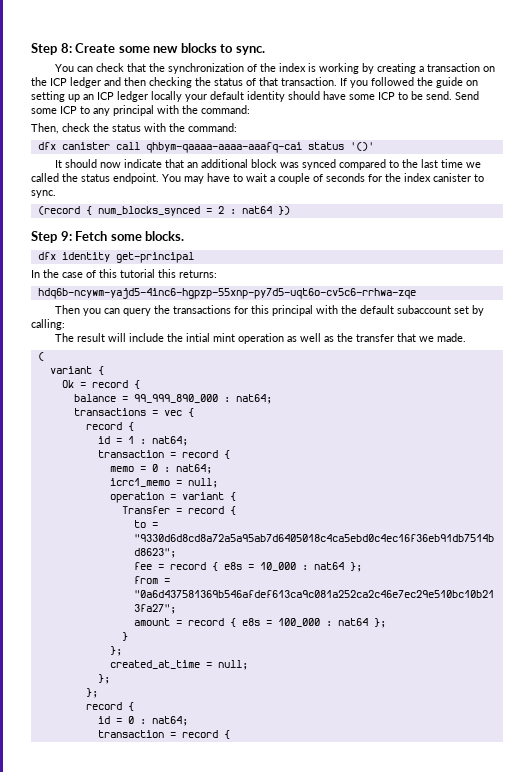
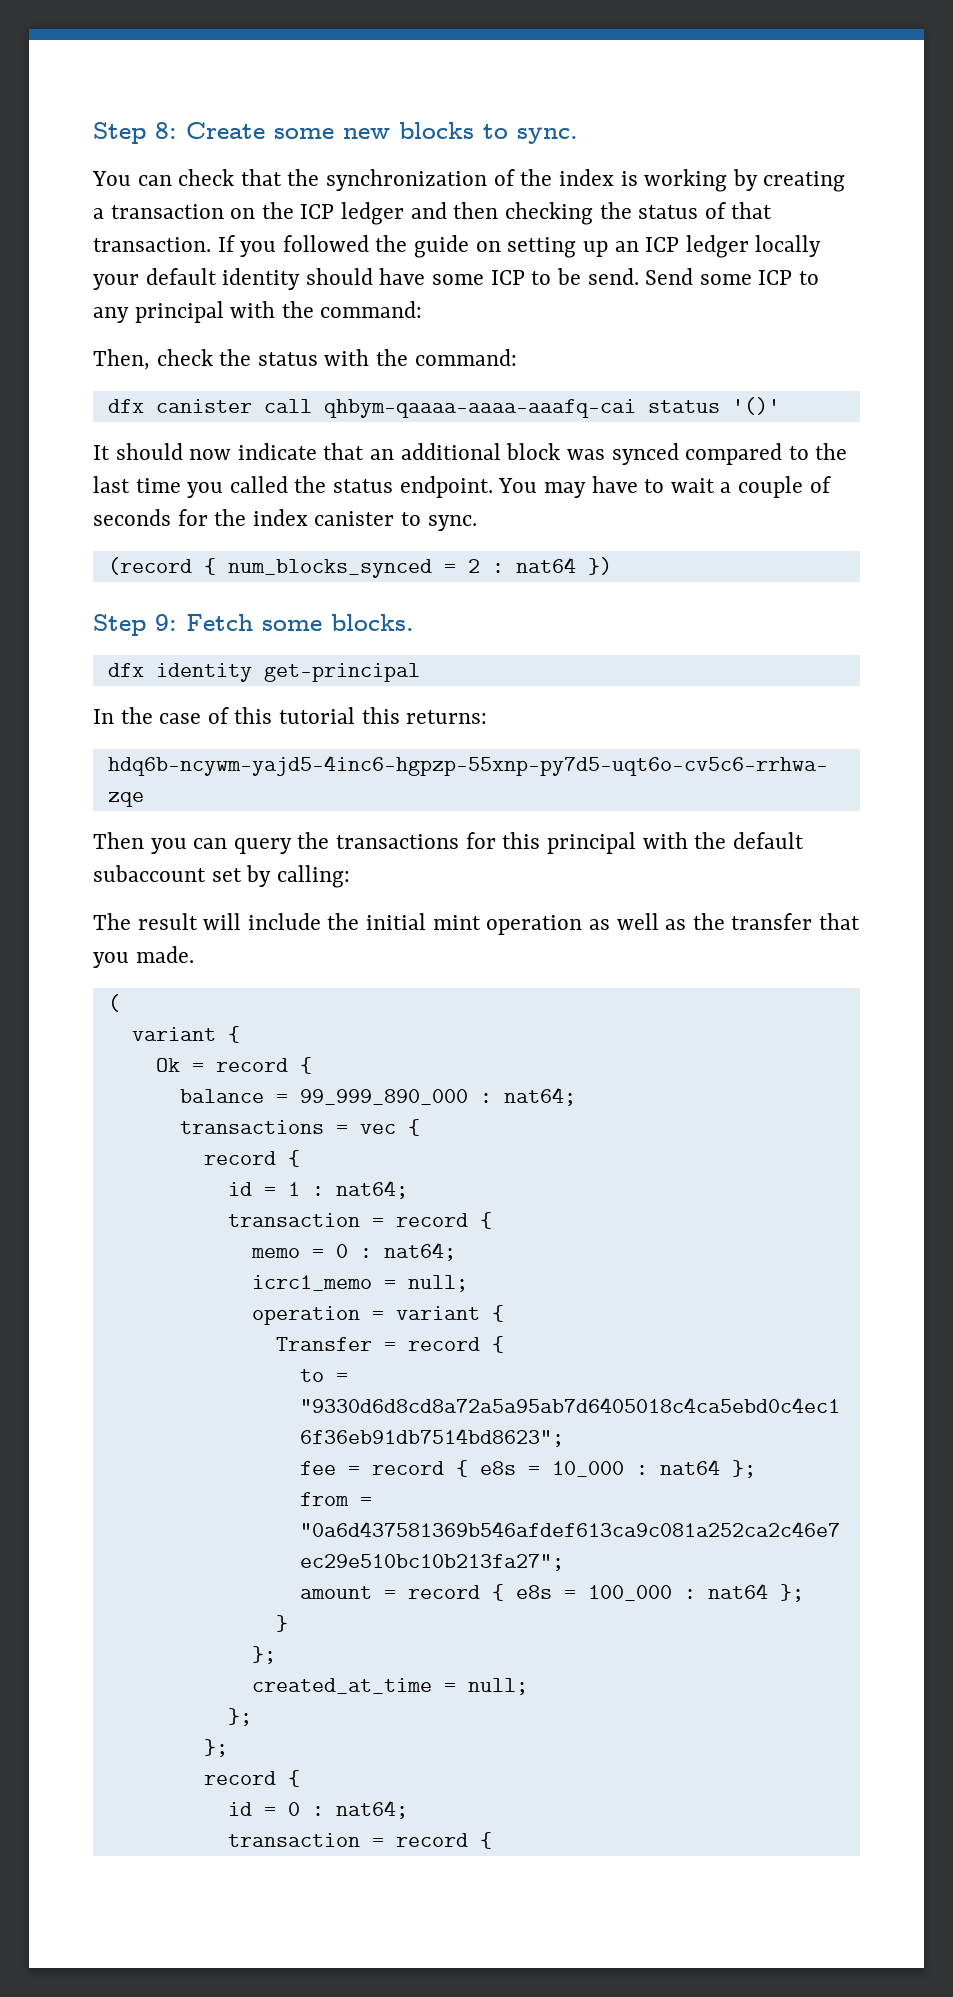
- It should now indicate that an additional block was synced compared to the last time we called the status endpoint.
+ It should now indicate that an additional block was synced compared to the last time you called the status endpoint.
- The result will include the intial mint operation as well as the transfer that we made.
+ The result will include the initial mint operation as well as the transfer that you made.

